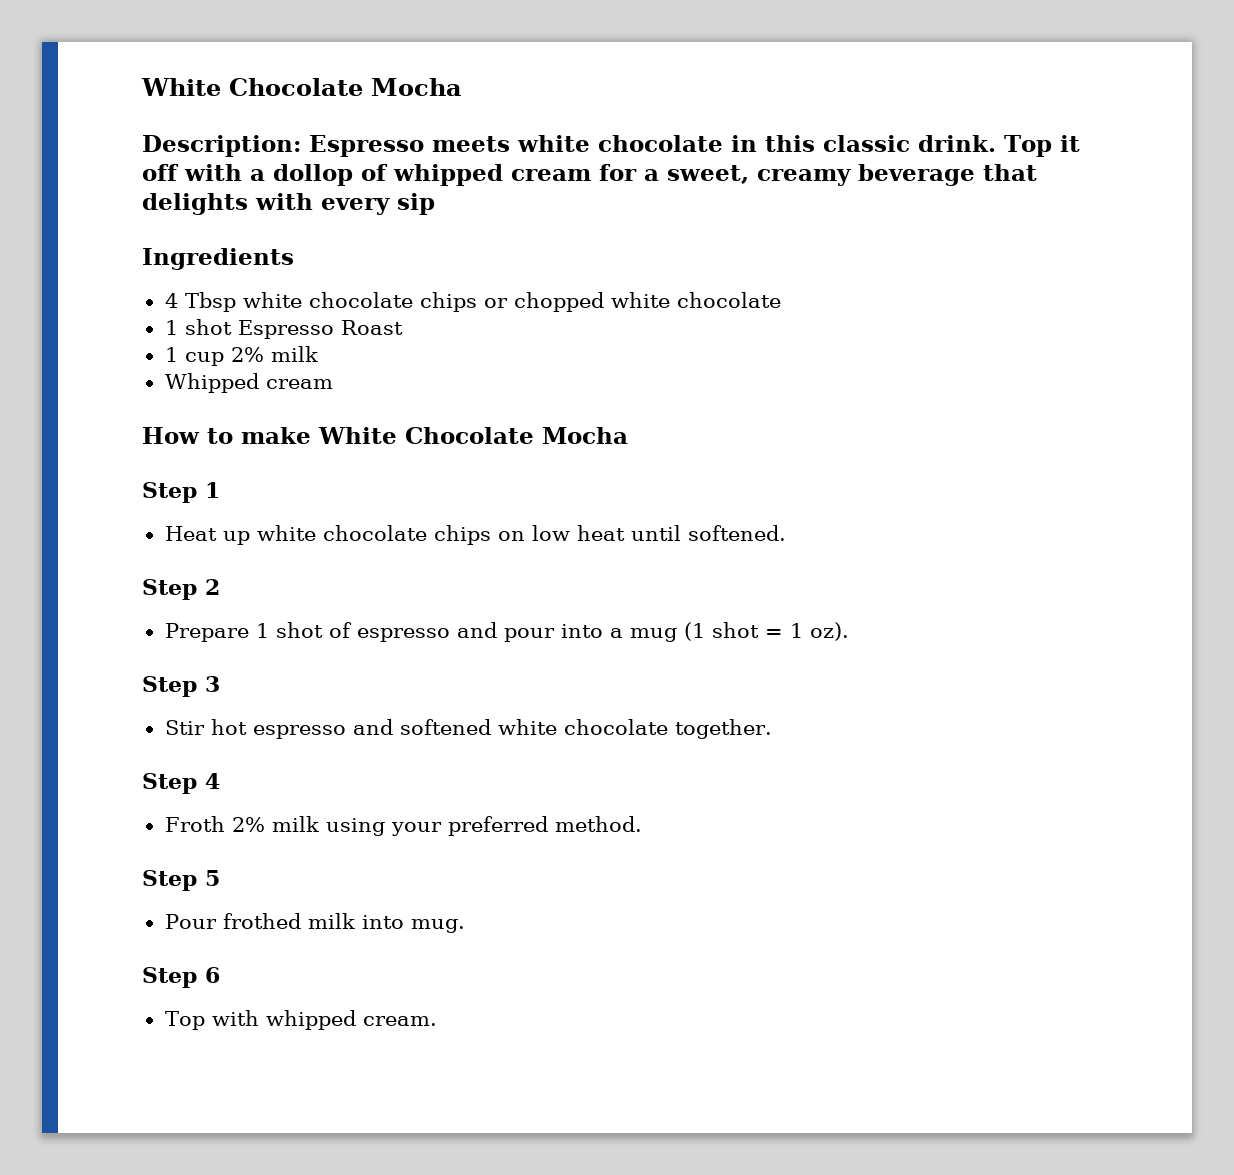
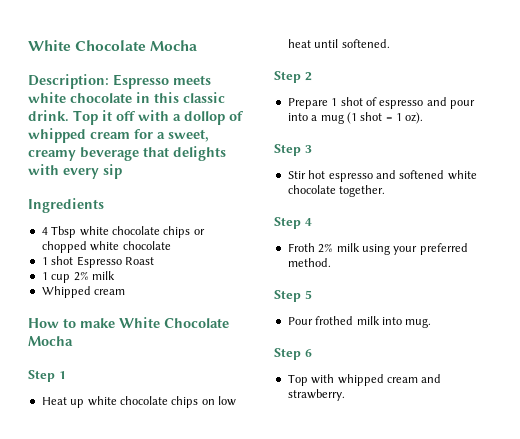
- Top with whipped cream.
+ Top with whipped cream and strawberry.

